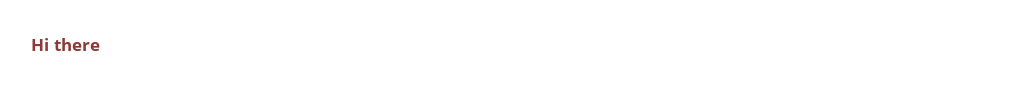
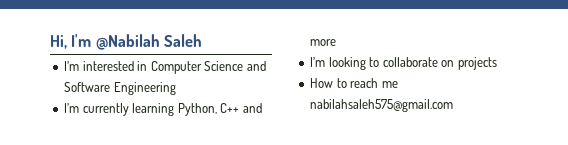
- Hi there
+ Hi, I'm @Nabilah Saleh
+ I’m interested in Computer Science and Software Engineering
+ I’m currently learning Python, C++ and more
+ I’m looking to collaborate on projects
+ How to reach me nabilahsaleh575@gmail.com

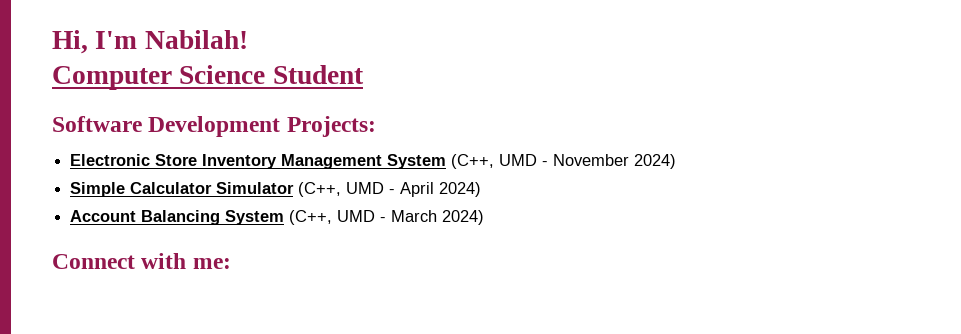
- Hi, I'm @Nabilah Saleh
- I’m interested in Computer Science and Software Engineering
- I’m currently learning Python, C++ and more
- I’m looking to collaborate on projects
- How to reach me nabilahsaleh575@gmail.com
+ Hi, I'm Nabilah!
+ Computer Science Student
+ Software Development Projects:
+ Electronic Store Inventory Management System (C++, UMD - November 2024)
+ Simple Calculator Simulator (C++, UMD - April 2024)
+ Account Balancing System (C++, UMD - March 2024)
+ Connect with me:

